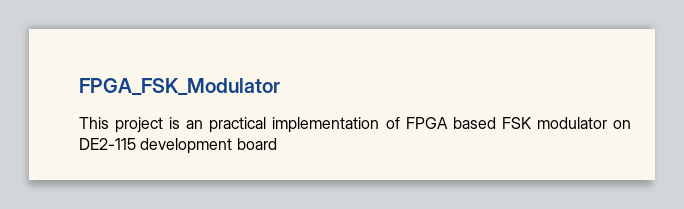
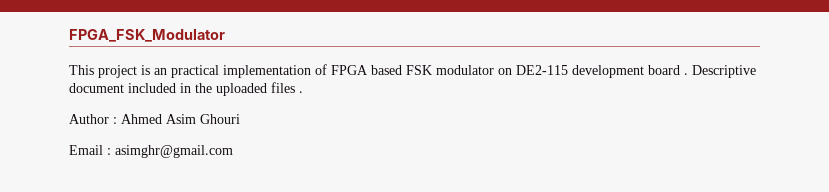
- This project is an practical implementation of FPGA based FSK modulator on DE2-115 development board
+ This project is an practical implementation of FPGA based FSK modulator on DE2-115 development board . Descriptive document included in the uploaded files .
+ Author : Ahmed Asim Ghouri
+ Email : asimghr@gmail.com

